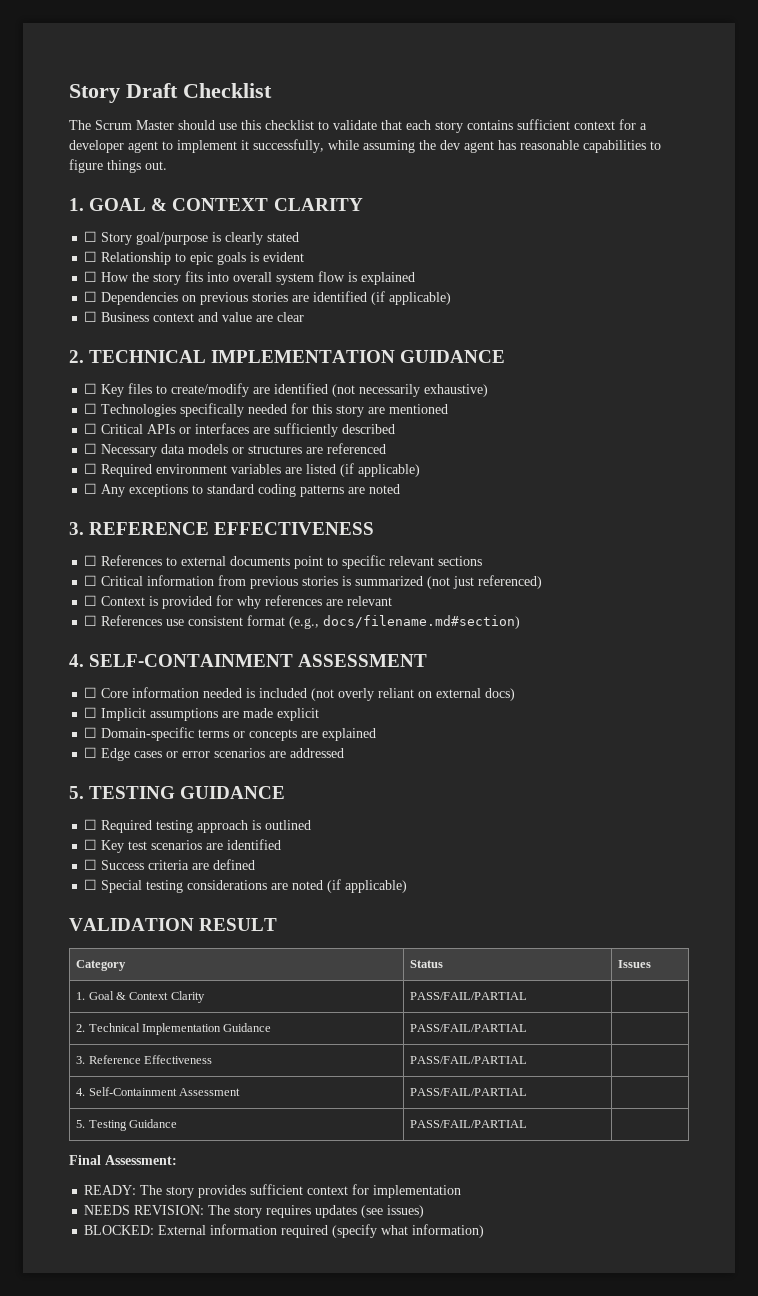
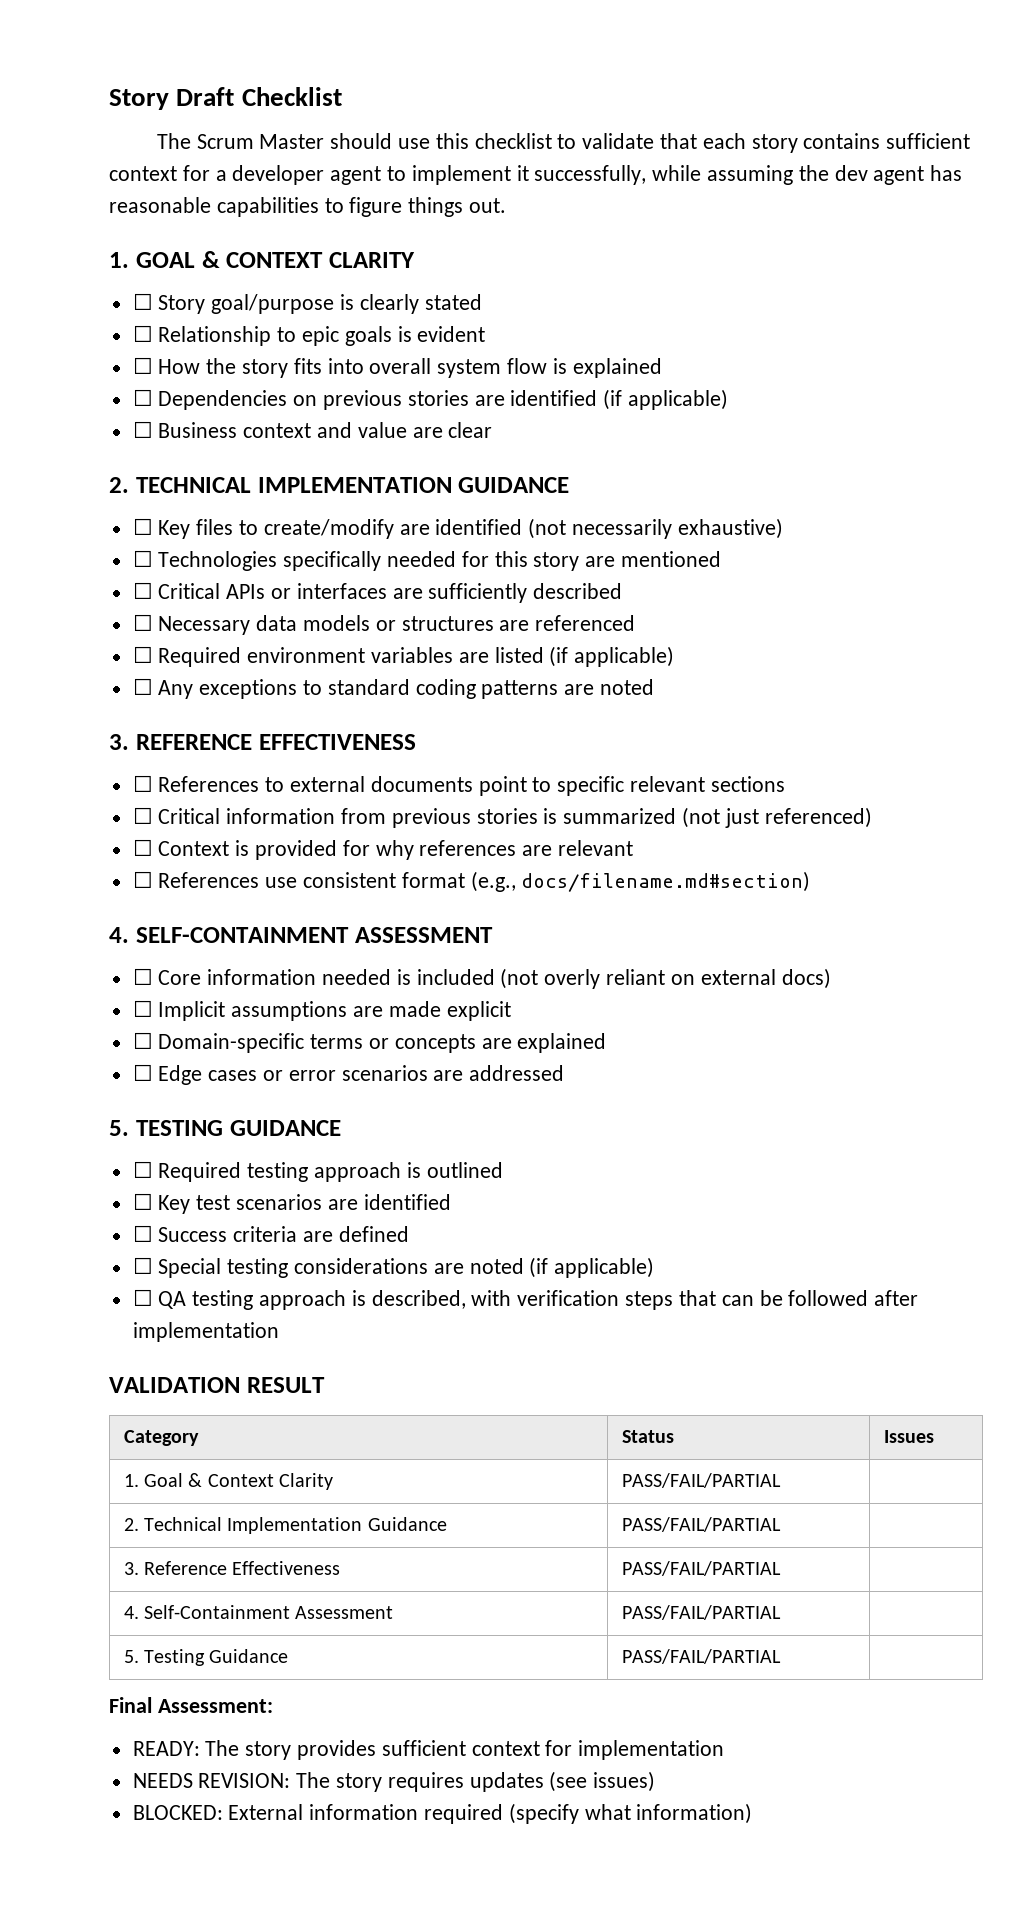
+ ☐ QA testing approach is described, with verification steps that can be followed after implementation

